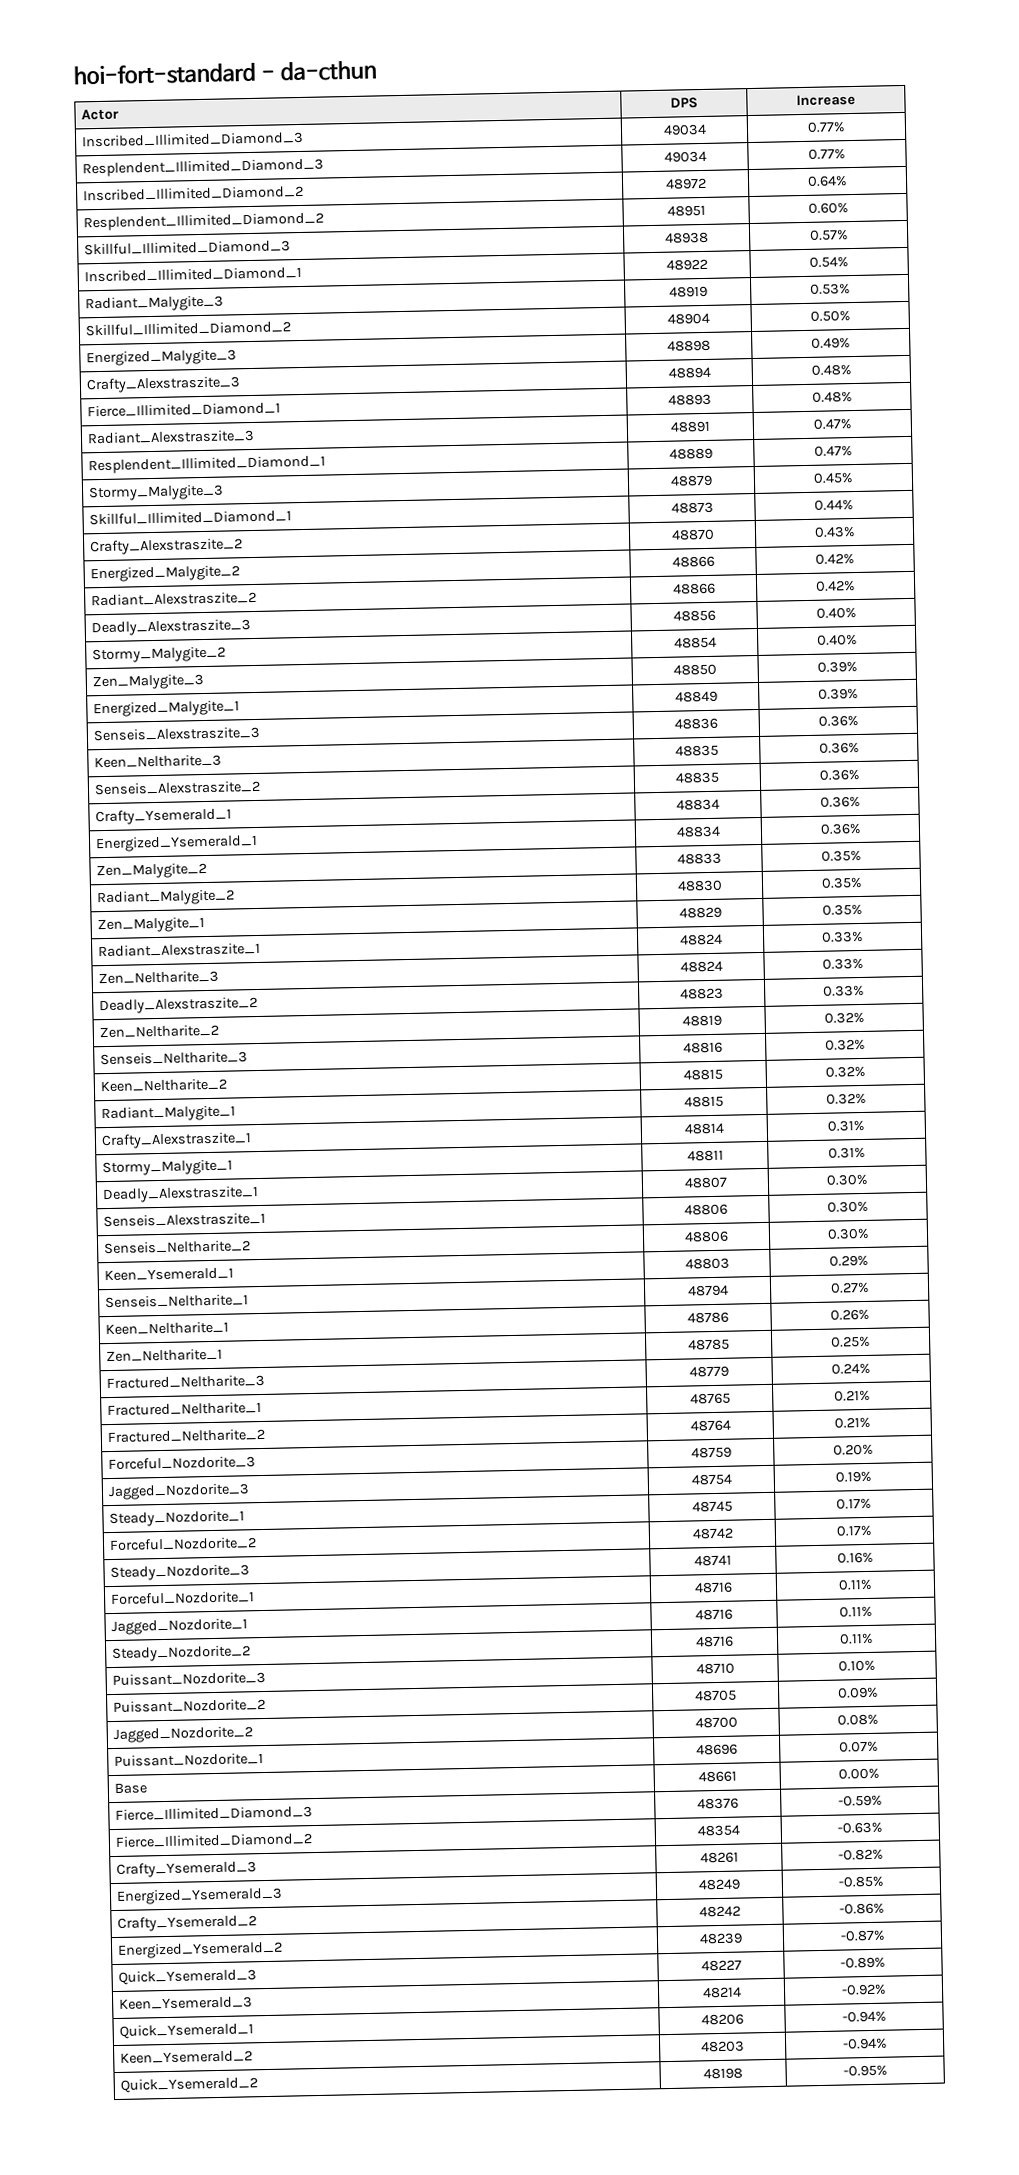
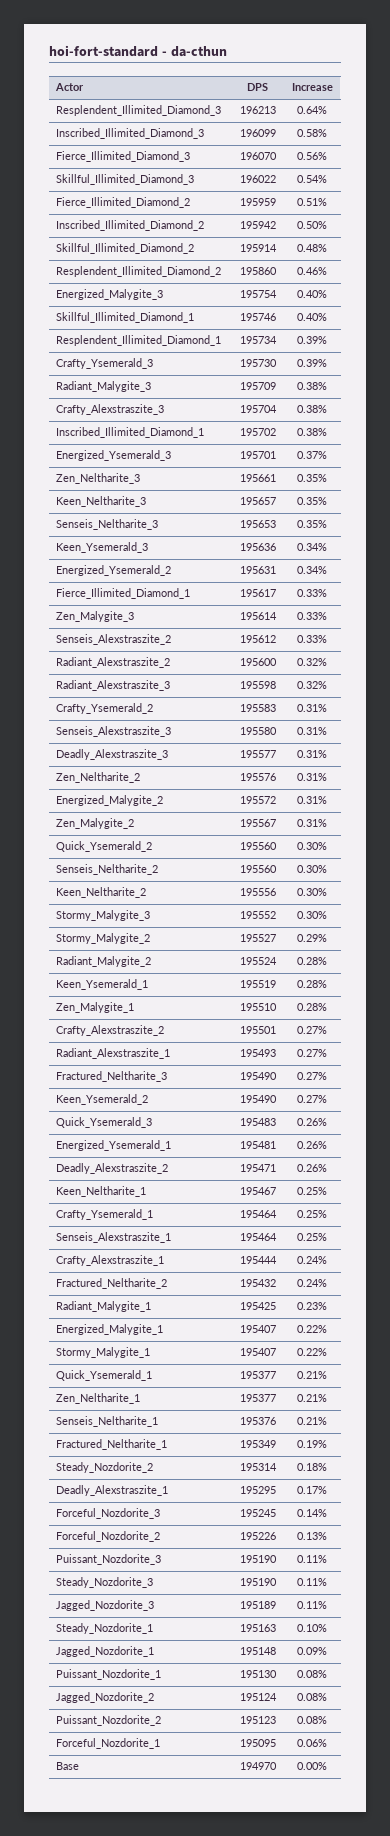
- Inscribed_Illimited_Diamond_3 | 49034 | 0.77%
- Resplendent_Illimited_Diamond_3 | 49034 | 0.77%
- Inscribed_Illimited_Diamond_2 | 48972 | 0.64%
- Resplendent_Illimited_Diamond_2 | 48951 | 0.60%
- Skillful_Illimited_Diamond_3 | 48938 | 0.57%
- Inscribed_Illimited_Diamond_1 | 48922 | 0.54%
- Radiant_Malygite_3 | 48919 | 0.53%
- Skillful_Illimited_Diamond_2 | 48904 | 0.50%
- Energized_Malygite_3 | 48898 | 0.49%
- Crafty_Alexstraszite_3 | 48894 | 0.48%
- Fierce_Illimited_Diamond_1 | 48893 | 0.48%
- Radiant_Alexstraszite_3 | 48891 | 0.47%
- Resplendent_Illimited_Diamond_1 | 48889 | 0.47%
- Stormy_Malygite_3 | 48879 | 0.45%
- Skillful_Illimited_Diamond_1 | 48873 | 0.44%
- Crafty_Alexstraszite_2 | 48870 | 0.43%
- Energized_Malygite_2 | 48866 | 0.42%
- Radiant_Alexstraszite_2 | 48866 | 0.42%
- Deadly_Alexstraszite_3 | 48856 | 0.40%
- Stormy_Malygite_2 | 48854 | 0.40%
- Zen_Malygite_3 | 48850 | 0.39%
- Energized_Malygite_1 | 48849 | 0.39%
- Senseis_Alexstraszite_3 | 48836 | 0.36%
- Keen_Neltharite_3 | 48835 | 0.36%
- Senseis_Alexstraszite_2 | 48835 | 0.36%
- Crafty_Ysemerald_1 | 48834 | 0.36%
- Energized_Ysemerald_1 | 48834 | 0.36%
- Zen_Malygite_2 | 48833 | 0.35%
- Radiant_Malygite_2 | 48830 | 0.35%
- Zen_Malygite_1 | 48829 | 0.35%
- Radiant_Alexstraszite_1 | 48824 | 0.33%
- Zen_Neltharite_3 | 48824 | 0.33%
- Deadly_Alexstraszite_2 | 48823 | 0.33%
- Zen_Neltharite_2 | 48819 | 0.32%
- Senseis_Neltharite_3 | 48816 | 0.32%
- Keen_Neltharite_2 | 48815 | 0.32%
- Radiant_Malygite_1 | 48815 | 0.32%
- Crafty_Alexstraszite_1 | 48814 | 0.31%
- Stormy_Malygite_1 | 48811 | 0.31%
- Deadly_Alexstraszite_1 | 48807 | 0.30%
- Senseis_Alexstraszite_1 | 48806 | 0.30%
+ Resplendent_Illimited_Diamond_3 | 196213 | 0.64%
+ Inscribed_Illimited_Diamond_3 | 196099 | 0.58%
+ Fierce_Illimited_Diamond_3 | 196070 | 0.56%
+ Skillful_Illimited_Diamond_3 | 196022 | 0.54%
+ Fierce_Illimited_Diamond_2 | 195959 | 0.51%
+ Inscribed_Illimited_Diamond_2 | 195942 | 0.50%
+ Skillful_Illimited_Diamond_2 | 195914 | 0.48%
+ Resplendent_Illimited_Diamond_2 | 195860 | 0.46%
+ Energized_Malygite_3 | 195754 | 0.40%
+ Skillful_Illimited_Diamond_1 | 195746 | 0.40%
+ Resplendent_Illimited_Diamond_1 | 195734 | 0.39%
+ Crafty_Ysemerald_3 | 195730 | 0.39%
+ Radiant_Malygite_3 | 195709 | 0.38%
+ Crafty_Alexstraszite_3 | 195704 | 0.38%
+ Inscribed_Illimited_Diamond_1 | 195702 | 0.38%
+ Energized_Ysemerald_3 | 195701 | 0.37%
+ Zen_Neltharite_3 | 195661 | 0.35%
+ Keen_Neltharite_3 | 195657 | 0.35%
+ Senseis_Neltharite_3 | 195653 | 0.35%
+ Keen_Ysemerald_3 | 195636 | 0.34%
+ Energized_Ysemerald_2 | 195631 | 0.34%
+ Fierce_Illimited_Diamond_1 | 195617 | 0.33%
+ Zen_Malygite_3 | 195614 | 0.33%
+ Senseis_Alexstraszite_2 | 195612 | 0.33%
+ Radiant_Alexstraszite_2 | 195600 | 0.32%
+ Radiant_Alexstraszite_3 | 195598 | 0.32%
+ Crafty_Ysemerald_2 | 195583 | 0.31%
+ Senseis_Alexstraszite_3 | 195580 | 0.31%
+ Deadly_Alexstraszite_3 | 195577 | 0.31%
+ Zen_Neltharite_2 | 195576 | 0.31%
+ Energized_Malygite_2 | 195572 | 0.31%
+ Zen_Malygite_2 | 195567 | 0.31%
+ Quick_Ysemerald_2 | 195560 | 0.30%
- Senseis_Neltharite_2 | 48806 | 0.30%
- Keen_Ysemerald_1 | 48803 | 0.29%
- Senseis_Neltharite_1 | 48794 | 0.27%
- Keen_Neltharite_1 | 48786 | 0.26%
- Zen_Neltharite_1 | 48785 | 0.25%
- Fractured_Neltharite_3 | 48779 | 0.24%
- Fractured_Neltharite_1 | 48765 | 0.21%
- Fractured_Neltharite_2 | 48764 | 0.21%
- Forceful_Nozdorite_3 | 48759 | 0.20%
+ Senseis_Neltharite_2 | 195560 | 0.30%
+ Keen_Neltharite_2 | 195556 | 0.30%
+ Stormy_Malygite_3 | 195552 | 0.30%
+ Stormy_Malygite_2 | 195527 | 0.29%
+ Radiant_Malygite_2 | 195524 | 0.28%
+ Keen_Ysemerald_1 | 195519 | 0.28%
+ Zen_Malygite_1 | 195510 | 0.28%
+ Crafty_Alexstraszite_2 | 195501 | 0.27%
+ Radiant_Alexstraszite_1 | 195493 | 0.27%
+ Fractured_Neltharite_3 | 195490 | 0.27%
+ Keen_Ysemerald_2 | 195490 | 0.27%
+ Quick_Ysemerald_3 | 195483 | 0.26%
+ Energized_Ysemerald_1 | 195481 | 0.26%
+ Deadly_Alexstraszite_2 | 195471 | 0.26%
+ Keen_Neltharite_1 | 195467 | 0.25%
+ Crafty_Ysemerald_1 | 195464 | 0.25%
+ Senseis_Alexstraszite_1 | 195464 | 0.25%
+ Crafty_Alexstraszite_1 | 195444 | 0.24%
+ Fractured_Neltharite_2 | 195432 | 0.24%
+ Radiant_Malygite_1 | 195425 | 0.23%
+ Energized_Malygite_1 | 195407 | 0.22%
+ Stormy_Malygite_1 | 195407 | 0.22%
+ Quick_Ysemerald_1 | 195377 | 0.21%
+ Zen_Neltharite_1 | 195377 | 0.21%
+ Senseis_Neltharite_1 | 195376 | 0.21%
+ Fractured_Neltharite_1 | 195349 | 0.19%
+ Steady_Nozdorite_2 | 195314 | 0.18%
+ Deadly_Alexstraszite_1 | 195295 | 0.17%
+ Forceful_Nozdorite_3 | 195245 | 0.14%
+ Forceful_Nozdorite_2 | 195226 | 0.13%
+ Puissant_Nozdorite_3 | 195190 | 0.11%
+ Steady_Nozdorite_3 | 195190 | 0.11%
- Jagged_Nozdorite_3 | 48754 | 0.19%
+ Jagged_Nozdorite_3 | 195189 | 0.11%
- Steady_Nozdorite_1 | 48745 | 0.17%
- Forceful_Nozdorite_2 | 48742 | 0.17%
- Steady_Nozdorite_3 | 48741 | 0.16%
- Forceful_Nozdorite_1 | 48716 | 0.11%
- Jagged_Nozdorite_1 | 48716 | 0.11%
- Steady_Nozdorite_2 | 48716 | 0.11%
- Puissant_Nozdorite_3 | 48710 | 0.10%
- Puissant_Nozdorite_2 | 48705 | 0.09%
- Jagged_Nozdorite_2 | 48700 | 0.08%
- Puissant_Nozdorite_1 | 48696 | 0.07%
+ Steady_Nozdorite_1 | 195163 | 0.10%
+ Jagged_Nozdorite_1 | 195148 | 0.09%
+ Puissant_Nozdorite_1 | 195130 | 0.08%
+ Jagged_Nozdorite_2 | 195124 | 0.08%
+ Puissant_Nozdorite_2 | 195123 | 0.08%
+ Forceful_Nozdorite_1 | 195095 | 0.06%
- Base | 48661 | 0.00%
+ Base | 194970 | 0.00%
- Fierce_Illimited_Diamond_3 | 48376 | -0.59%
- Fierce_Illimited_Diamond_2 | 48354 | -0.63%
- Crafty_Ysemerald_3 | 48261 | -0.82%
- Energized_Ysemerald_3 | 48249 | -0.85%
- Crafty_Ysemerald_2 | 48242 | -0.86%
- Energized_Ysemerald_2 | 48239 | -0.87%
- Quick_Ysemerald_3 | 48227 | -0.89%
- Keen_Ysemerald_3 | 48214 | -0.92%
- Quick_Ysemerald_1 | 48206 | -0.94%
- Keen_Ysemerald_2 | 48203 | -0.94%
- Quick_Ysemerald_2 | 48198 | -0.95%

